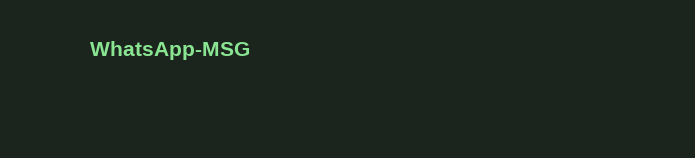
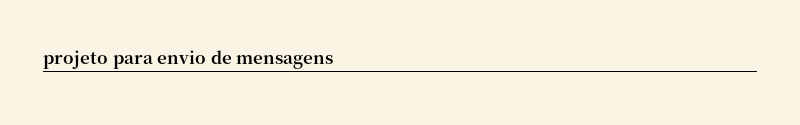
- WhatsApp-MSG
+ projeto para envio de mensagens

